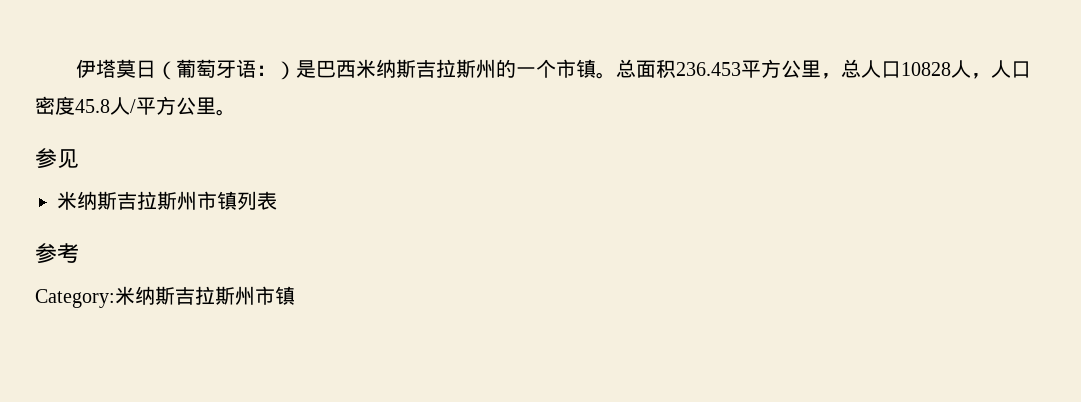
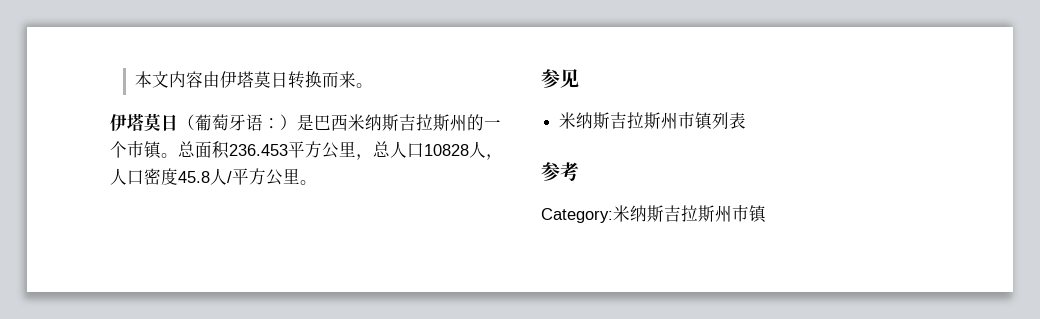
+ 本文内容由伊塔莫日转换而来。

